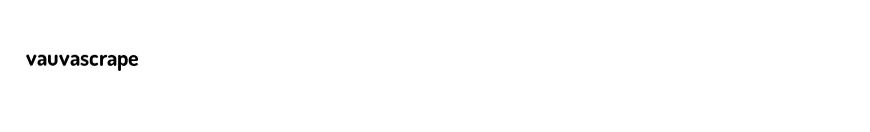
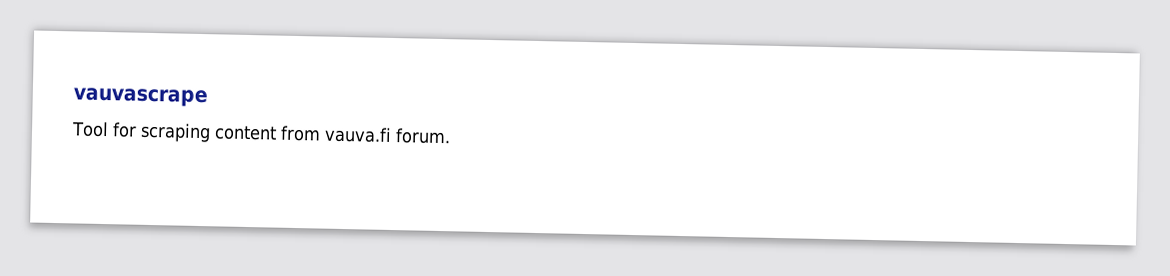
+ Tool for scraping content from vauva.fi forum.

